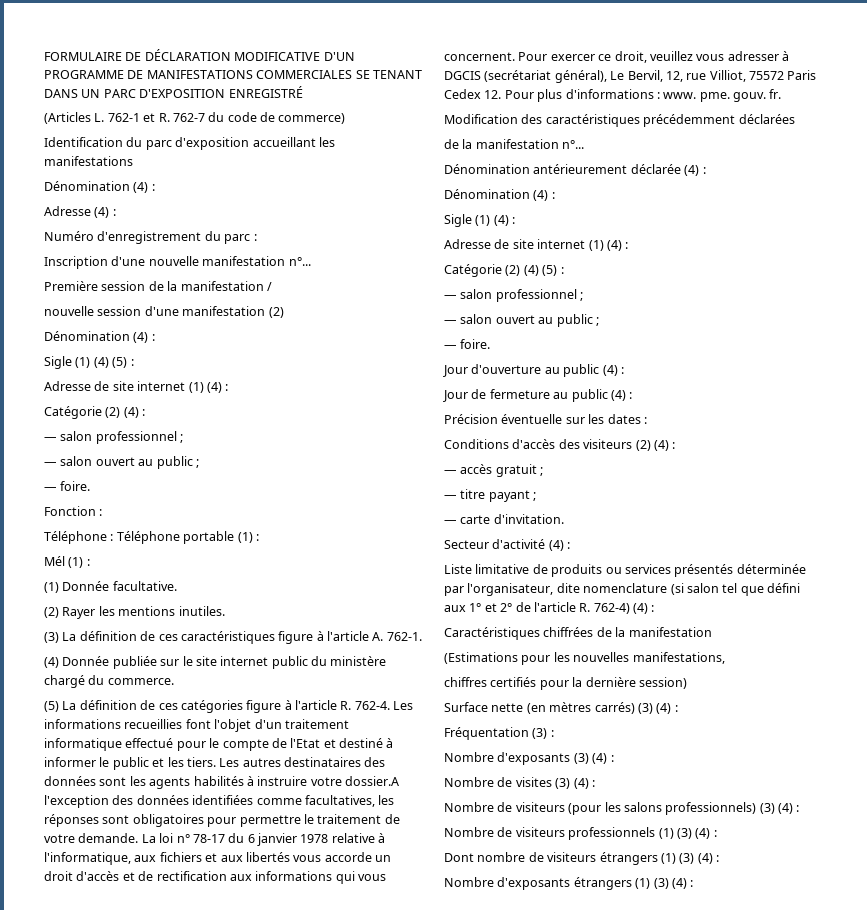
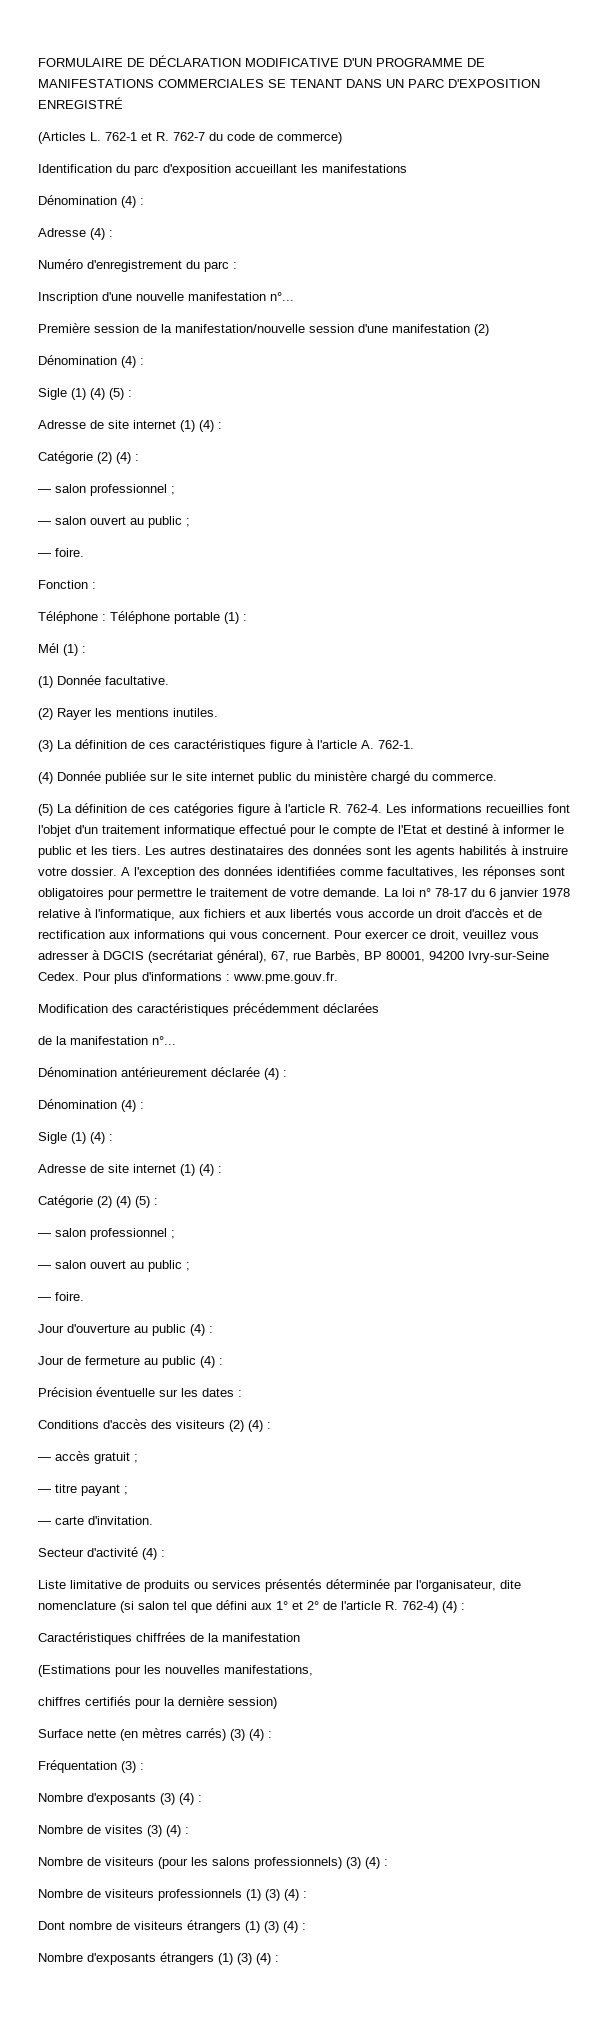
- Première session de la manifestation /
- nouvelle session d'une manifestation (2)
+ Première session de la manifestation/nouvelle session d'une manifestation (2)
- Les autres destinataires des données sont les agents habilités à instruire votre dossier.A l'exception des données identifiées comme facultatives, les réponses sont obligatoires pour permettre le traitement de votre demande.
+ Les autres destinataires des données sont les agents habilités à instruire votre dossier. A l'exception des données identifiées comme facultatives, les réponses sont obligatoires pour permettre le traitement de votre demande.
- Pour exercer ce droit, veuillez vous adresser à DGCIS (secrétariat général), Le Bervil, 12, rue Villiot, 75572 Paris Cedex 12. Pour plus d'informations : www. pme. gouv. fr.
+ Pour exercer ce droit, veuillez vous adresser à DGCIS (secrétariat général), 67, rue Barbès, BP 80001, 94200 Ivry-sur-Seine Cedex. Pour plus d'informations : www.pme.gouv.fr.

